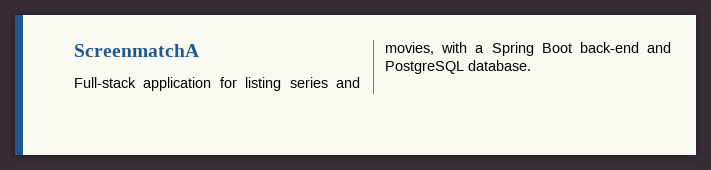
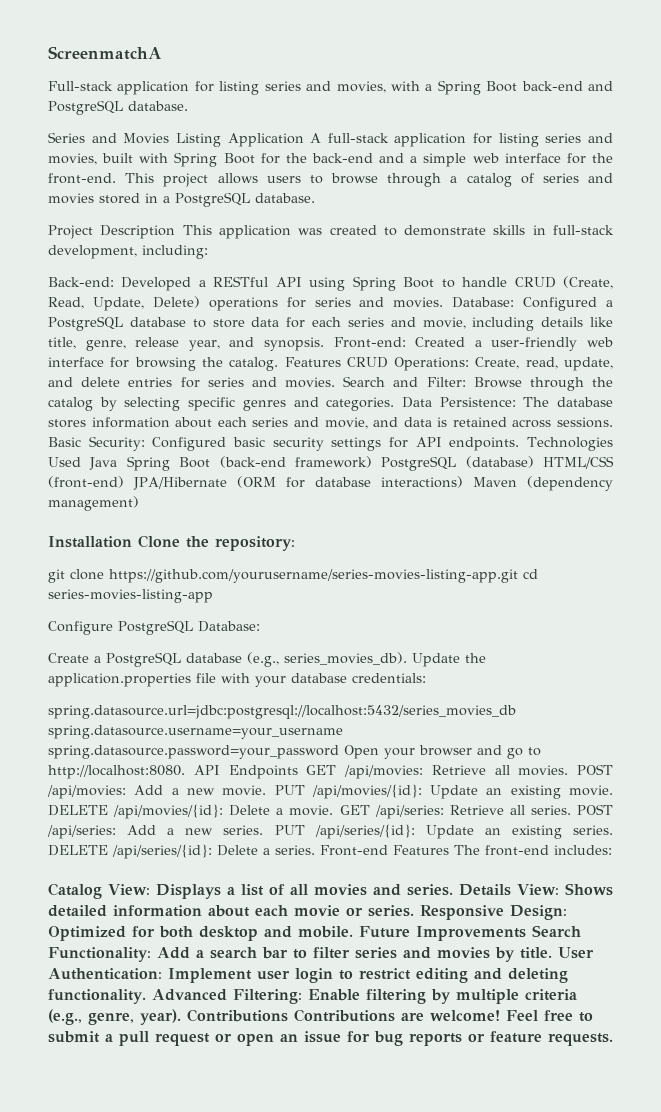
+ Series and Movies Listing Application A full-stack application for listing series and movies, built with Spring Boot for the back-end and a simple web interface for the front-end. This project allows users to browse through a catalog of series and movies stored in a PostgreSQL database.
+ Project Description This application was created to demonstrate skills in full-stack development, including:
+ Back-end: Developed a RESTful API using Spring Boot to handle CRUD (Create, Read, Update, Delete) operations for series and movies. Database: Configured a PostgreSQL database to store data for each series and movie, including details like title, genre, release year, and synopsis. Front-end: Created a user-friendly web interface for browsing the catalog. Features CRUD Operations: Create, read, update, and delete entries for series and movies. Search and Filter: Browse through the catalog by selecting specific genres and categories. Data Persistence: The database stores information about each series and movie, and data is retained across sessions. Basic Security: Configured basic security settings for API endpoints. Technologies Used Java Spring Boot (back-end framework) PostgreSQL (database) HTML/CSS (front-end) JPA/Hibernate (ORM for database interactions) Maven (dependency management)
+ Installation Clone the repository:
+ git clone https://github.com/yourusername/series-movies-listing-app.git cd series-movies-listing-app
+ Configure PostgreSQL Database:
+ Create a PostgreSQL database (e.g., series_movies_db). Update the application.properties file with your database credentials:
+ spring.datasource.url=jdbc:postgresql://localhost:5432/series_movies_db spring.datasource.username=your_username spring.datasource.password=your_password Open your browser and go to http://localhost:8080. API Endpoints GET /api/movies: Retrieve all movies. POST /api/movies: Add a new movie. PUT /api/movies/{id}: Update an existing movie. DELETE /api/movies/{id}: Delete a movie. GET /api/series: Retrieve all series. POST /api/series: Add a new series. PUT /api/series/{id}: Update an existing series. DELETE /api/series/{id}: Delete a series. Front-end Features The front-end includes:
+ Catalog View: Displays a list of all movies and series. Details View: Shows detailed information about each movie or series. Responsive Design: Optimized for both desktop and mobile. Future Improvements Search Functionality: Add a search bar to filter series and movies by title. User Authentication: Implement user login to restrict editing and deleting functionality. Advanced Filtering: Enable filtering by multiple criteria (e.g., genre, year). Contributions Contributions are welcome! Feel free to submit a pull request or open an issue for bug reports or feature requests.

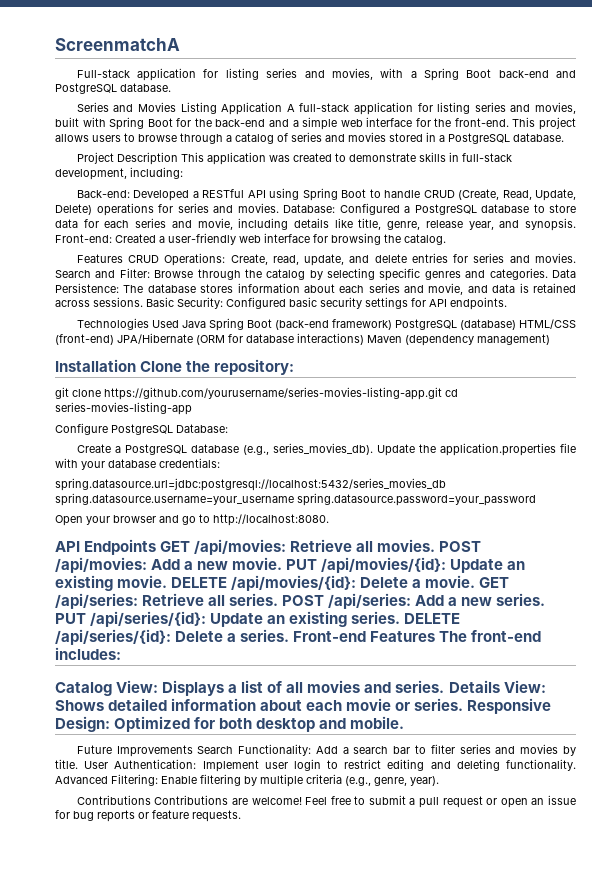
- Front-end: Created a user-friendly web interface for browsing the catalog. Features CRUD Operations: Create, read, update, and delete entries for series and movies.
+ Front-end: Created a user-friendly web interface for browsing the catalog.
+ Features CRUD Operations: Create, read, update, and delete entries for series and movies.
- Basic Security: Configured basic security settings for API endpoints. Technologies Used Java Spring Boot (back-end framework) PostgreSQL (database) HTML/CSS (front-end) JPA/Hibernate (ORM for database interactions) Maven (dependency management)
+ Basic Security: Configured basic security settings for API endpoints.
+ Technologies Used Java Spring Boot (back-end framework) PostgreSQL (database) HTML/CSS (front-end) JPA/Hibernate (ORM for database interactions) Maven (dependency management)
- spring.datasource.url=jdbc:postgresql://localhost:5432/series_movies_db spring.datasource.username=your_username spring.datasource.password=your_password Open your browser and go to http://localhost:8080. API Endpoints GET /api/movies: Retrieve all movies.
+ spring.datasource.url=jdbc:postgresql://localhost:5432/series_movies_db spring.datasource.username=your_username spring.datasource.password=your_password
+ Open your browser and go to http://localhost:8080.
+ API Endpoints GET /api/movies: Retrieve all movies.
- Responsive Design: Optimized for both desktop and mobile. Future Improvements Search Functionality: Add a search bar to filter series and movies by title.
+ Responsive Design: Optimized for both desktop and mobile.
+ Future Improvements Search Functionality: Add a search bar to filter series and movies by title.
- Advanced Filtering: Enable filtering by multiple criteria (e.g., genre, year). Contributions Contributions are welcome!
+ Advanced Filtering: Enable filtering by multiple criteria (e.g., genre, year).
+ Contributions Contributions are welcome!

